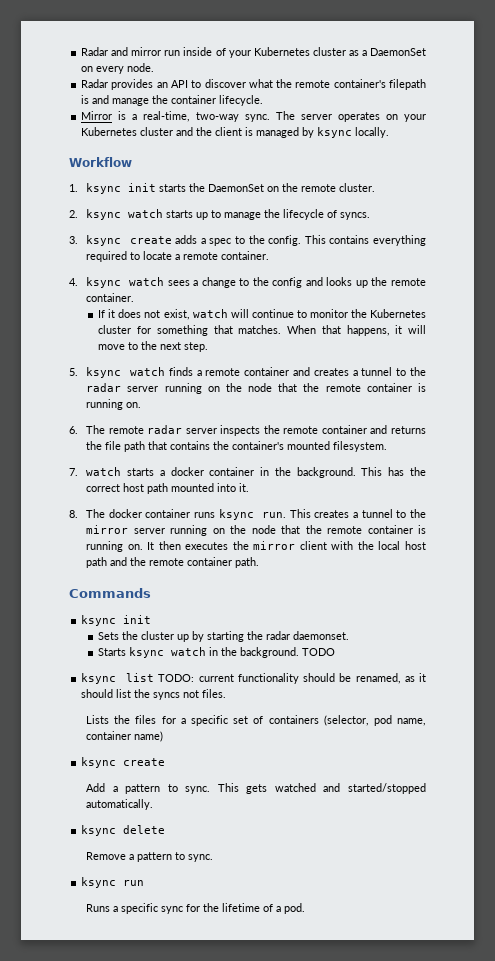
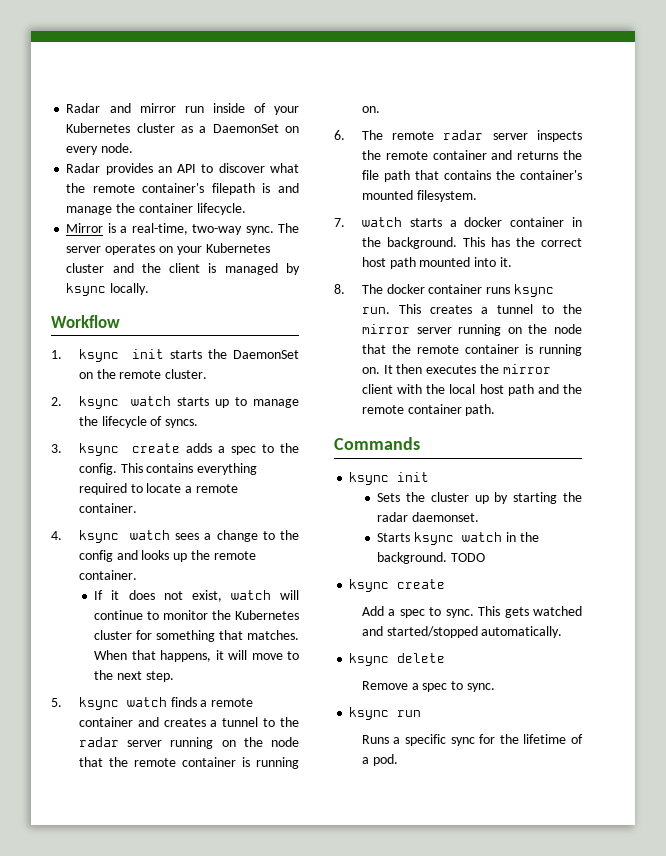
- ksync list TODO: current functionality should be renamed, as it should list the syncs not files.
- Lists the files for a specific set of containers (selector, pod name, container name)
- Add a pattern to sync.
+ Add a spec to sync.
- Remove a pattern to sync.
+ Remove a spec to sync.

